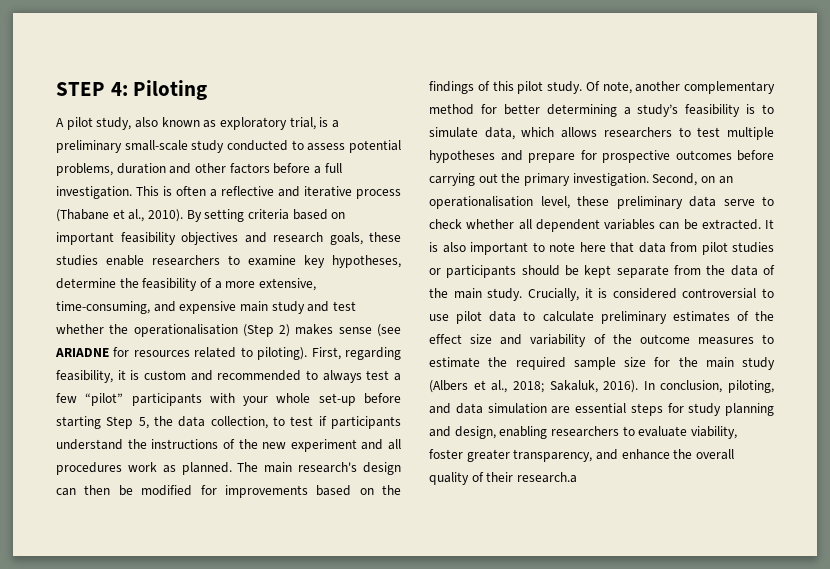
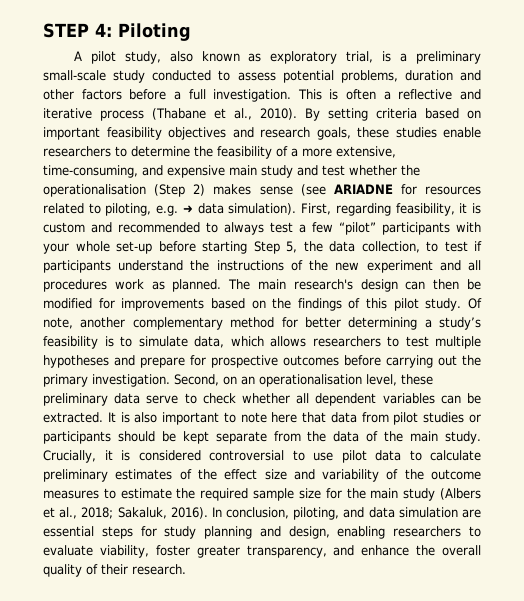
- By setting criteria based on important feasibility objectives and research goals, these studies enable researchers to examine key hypotheses, determine the feasibility of a more extensive, time-consuming, and expensive main study and test whether the operationalisation (Step 2) makes sense (see ARIADNE for resources related to piloting).
+ By setting criteria based on important feasibility objectives and research goals, these studies enable researchers to determine the feasibility of a more extensive, time-consuming, and expensive main study and test whether the operationalisation (Step 2) makes sense (see ARIADNE for resources related to piloting, e.g. ➜ data simulation).
- In conclusion, piloting, and data simulation are essential steps for study planning and design, enabling researchers to evaluate viability, foster greater transparency, and enhance the overall quality of their research.a
+ In conclusion, piloting, and data simulation are essential steps for study planning and design, enabling researchers to evaluate viability, foster greater transparency, and enhance the overall quality of their research.

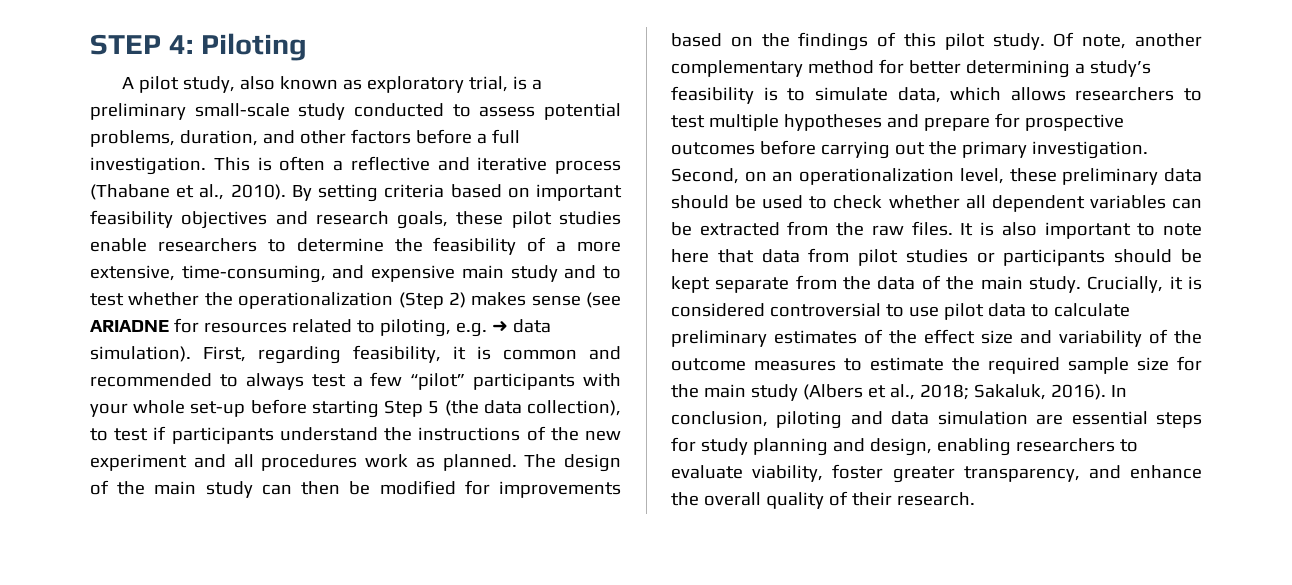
- A pilot study, also known as exploratory trial, is a preliminary small-scale study conducted to assess potential problems, duration and other factors before a full investigation.
+ A pilot study, also known as exploratory trial, is a preliminary small-scale study conducted to assess potential problems, duration, and other factors before a full investigation.
- By setting criteria based on important feasibility objectives and research goals, these studies enable researchers to determine the feasibility of a more extensive, time-consuming, and expensive main study and test whether the operationalisation (Step 2) makes sense (see ARIADNE for resources related to piloting, e.g. ➜ data simulation).
+ By setting criteria based on important feasibility objectives and research goals, these pilot studies enable researchers to determine the feasibility of a more extensive, time-consuming, and expensive main study and to test whether the operationalization (Step 2) makes sense (see ARIADNE for resources related to piloting, e.g. ➜ data simulation).
- First, regarding feasibility, it is custom and recommended to always test a few “pilot” participants with your whole set-up before starting Step 5, the data collection, to test if participants understand the instructions of the new experiment and all procedures work as planned.
+ First, regarding feasibility, it is common and recommended to always test a few “pilot” participants with your whole set-up before starting Step 5 (the data collection), to test if participants understand the instructions of the new experiment and all procedures work as planned.
- The main research's design can then be modified for improvements based on the findings of this pilot study.
+ The design of the main study can then be modified for improvements based on the findings of this pilot study.
- Second, on an operationalisation level, these preliminary data serve to check whether all dependent variables can be extracted.
+ Second, on an operationalization level, these preliminary data should be used to check whether all dependent variables can be extracted from the raw files.
- In conclusion, piloting, and data simulation are essential steps for study planning and design, enabling researchers to evaluate viability, foster greater transparency, and enhance the overall quality of their research.
+ In conclusion, piloting and data simulation are essential steps for study planning and design, enabling researchers to evaluate viability, foster greater transparency, and enhance the overall quality of their research.

